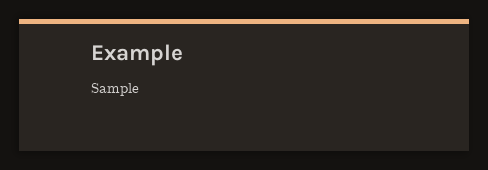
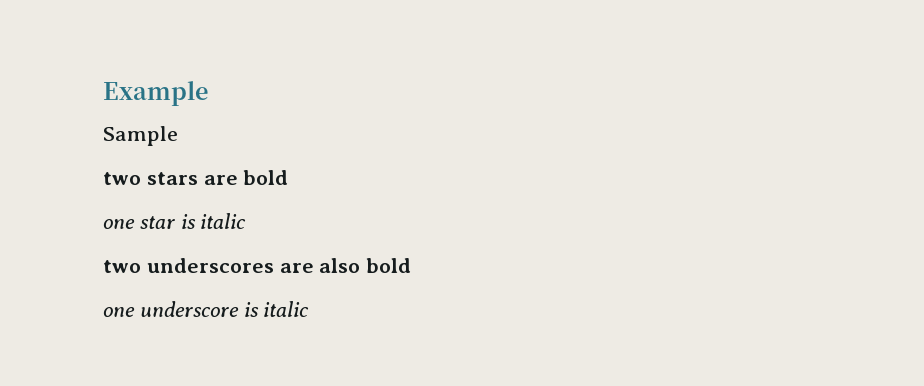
+ two stars are bold
+ one star is italic
+ two underscores are also bold
+ one underscore is italic

